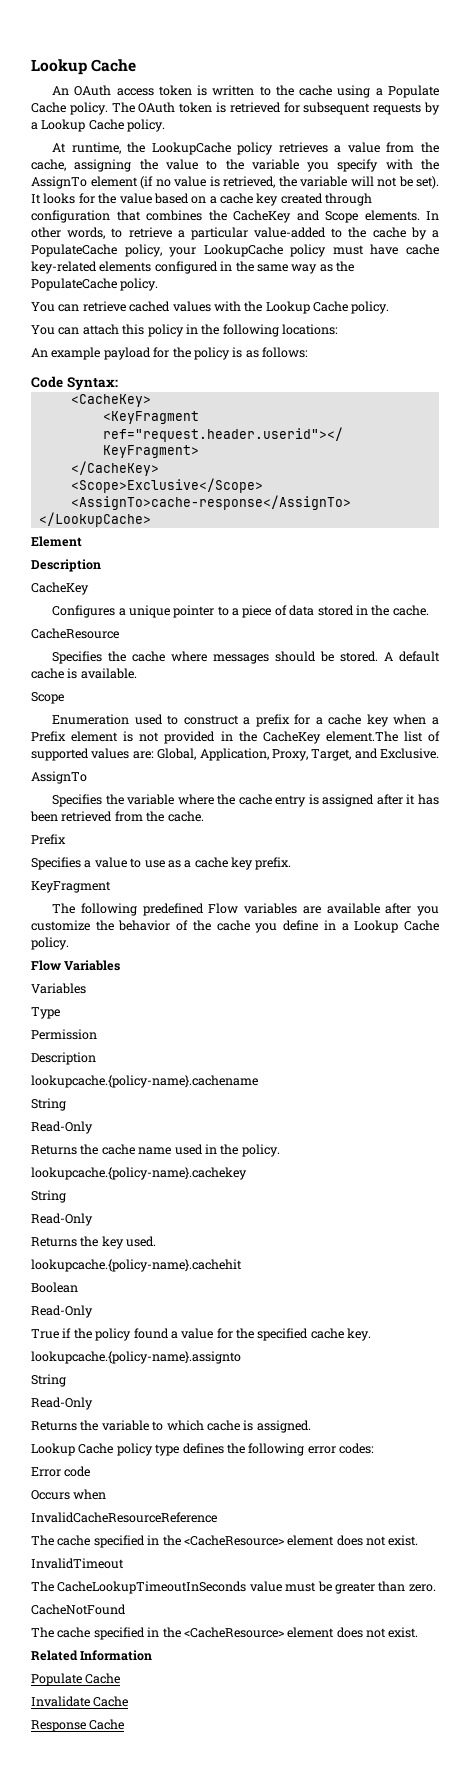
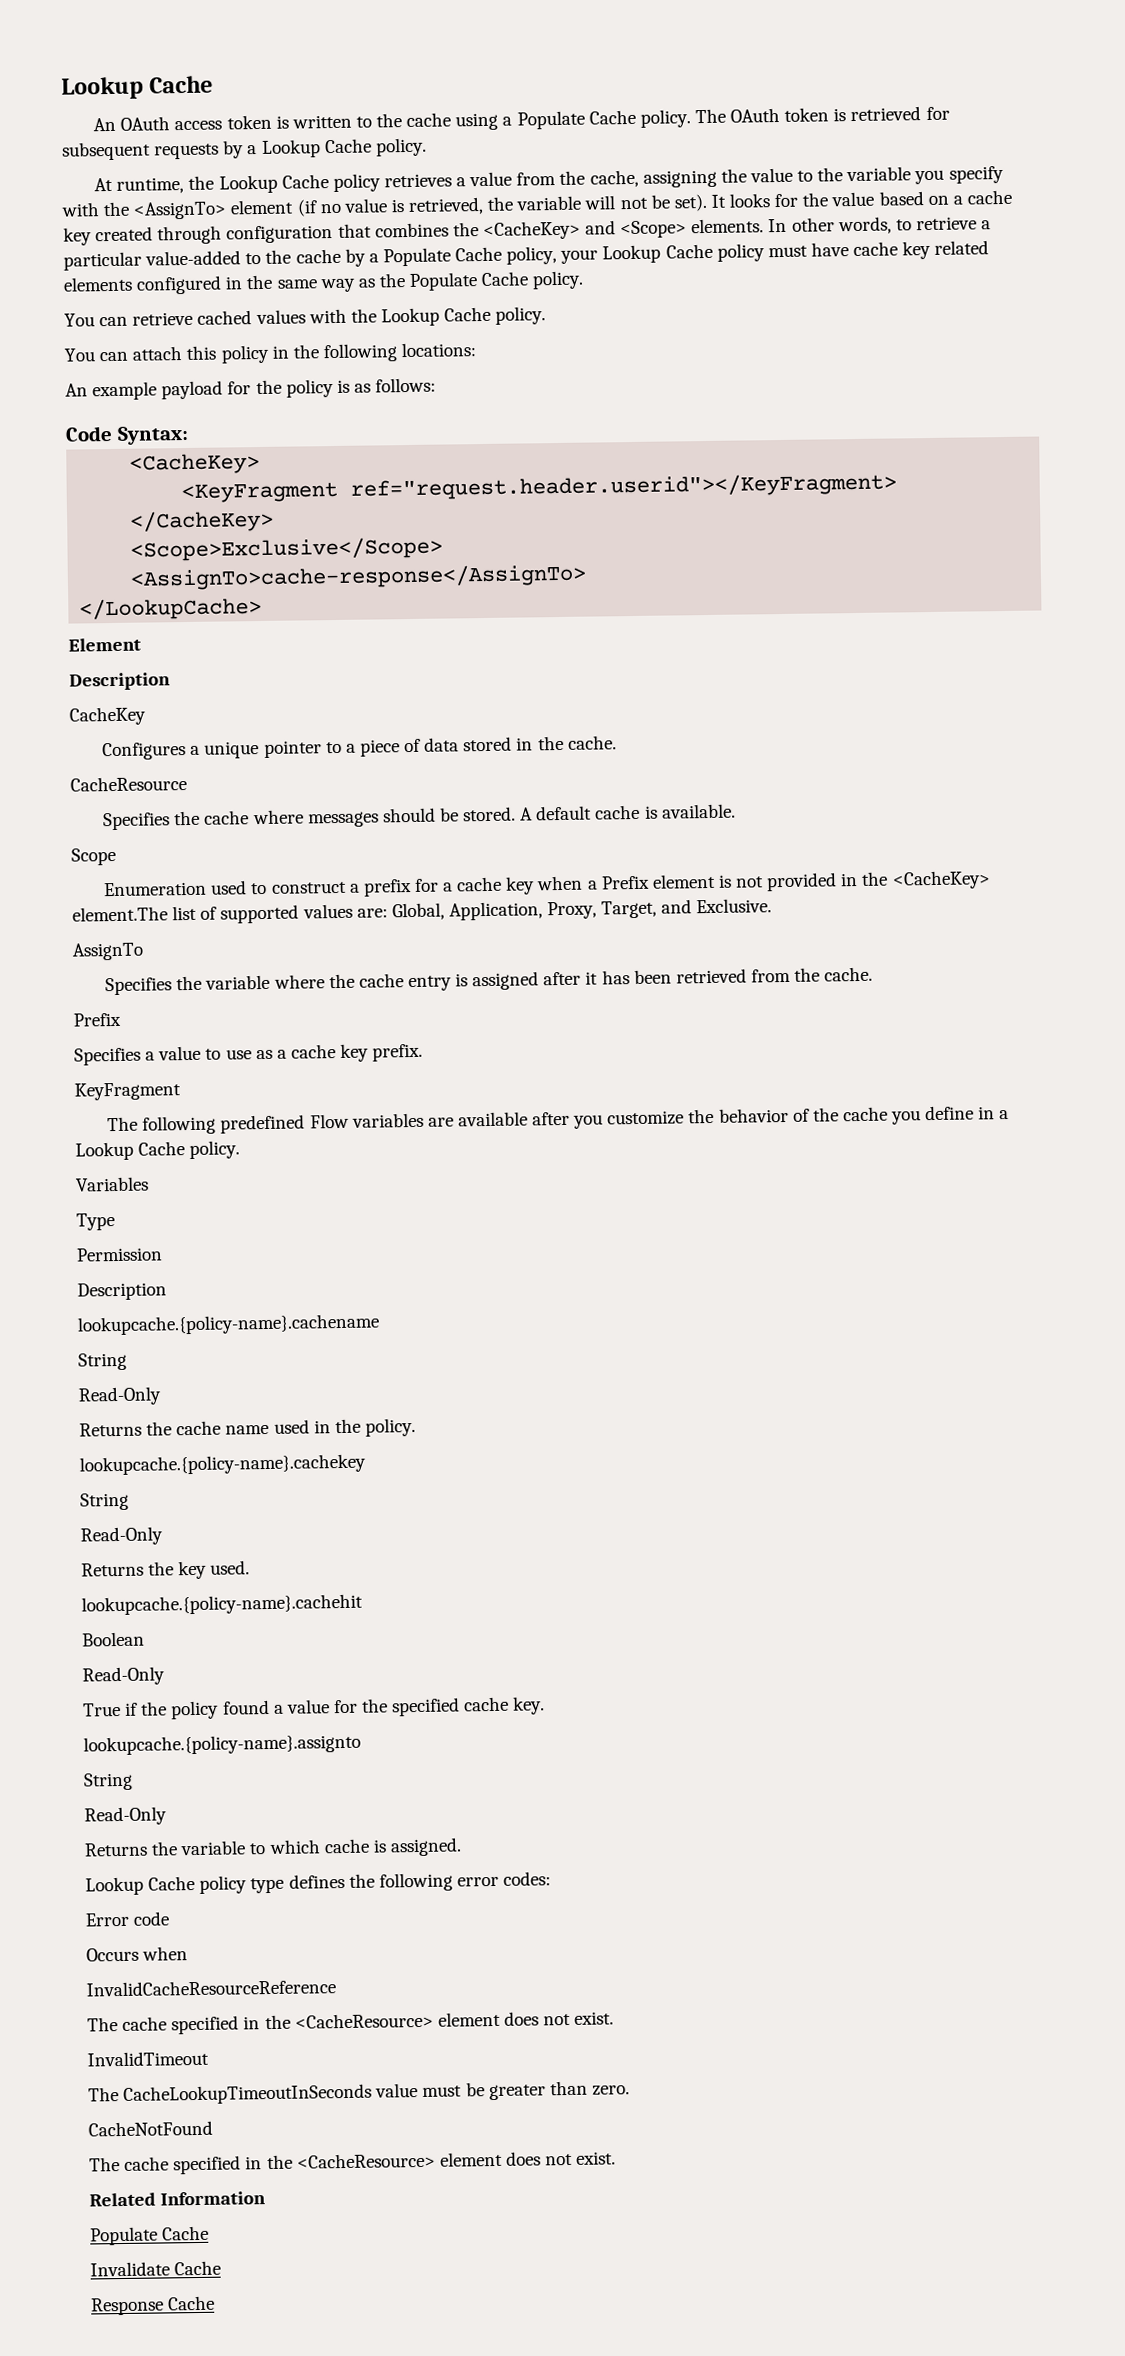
- At runtime, the LookupCache policy retrieves a value from the cache, assigning the value to the variable you specify with the AssignTo element (if no value is retrieved, the variable will not be set).
+ At runtime, the Lookup Cache policy retrieves a value from the cache, assigning the value to the variable you specify with the <AssignTo> element (if no value is retrieved, the variable will not be set).
- It looks for the value based on a cache key created through configuration that combines the CacheKey and Scope elements.
+ It looks for the value based on a cache key created through configuration that combines the <CacheKey> and <Scope> elements.
- In other words, to retrieve a particular value-added to the cache by a PopulateCache policy, your LookupCache policy must have cache key-related elements configured in the same way as the PopulateCache policy.
+ In other words, to retrieve a particular value-added to the cache by a Populate Cache policy, your Lookup Cache policy must have cache key related elements configured in the same way as the Populate Cache policy.
- Enumeration used to construct a prefix for a cache key when a Prefix element is not provided in the CacheKey element.The list of supported values are: Global, Application, Proxy, Target, and Exclusive.
+ Enumeration used to construct a prefix for a cache key when a Prefix element is not provided in the <CacheKey> element.The list of supported values are: Global, Application, Proxy, Target, and Exclusive.
- Flow Variables

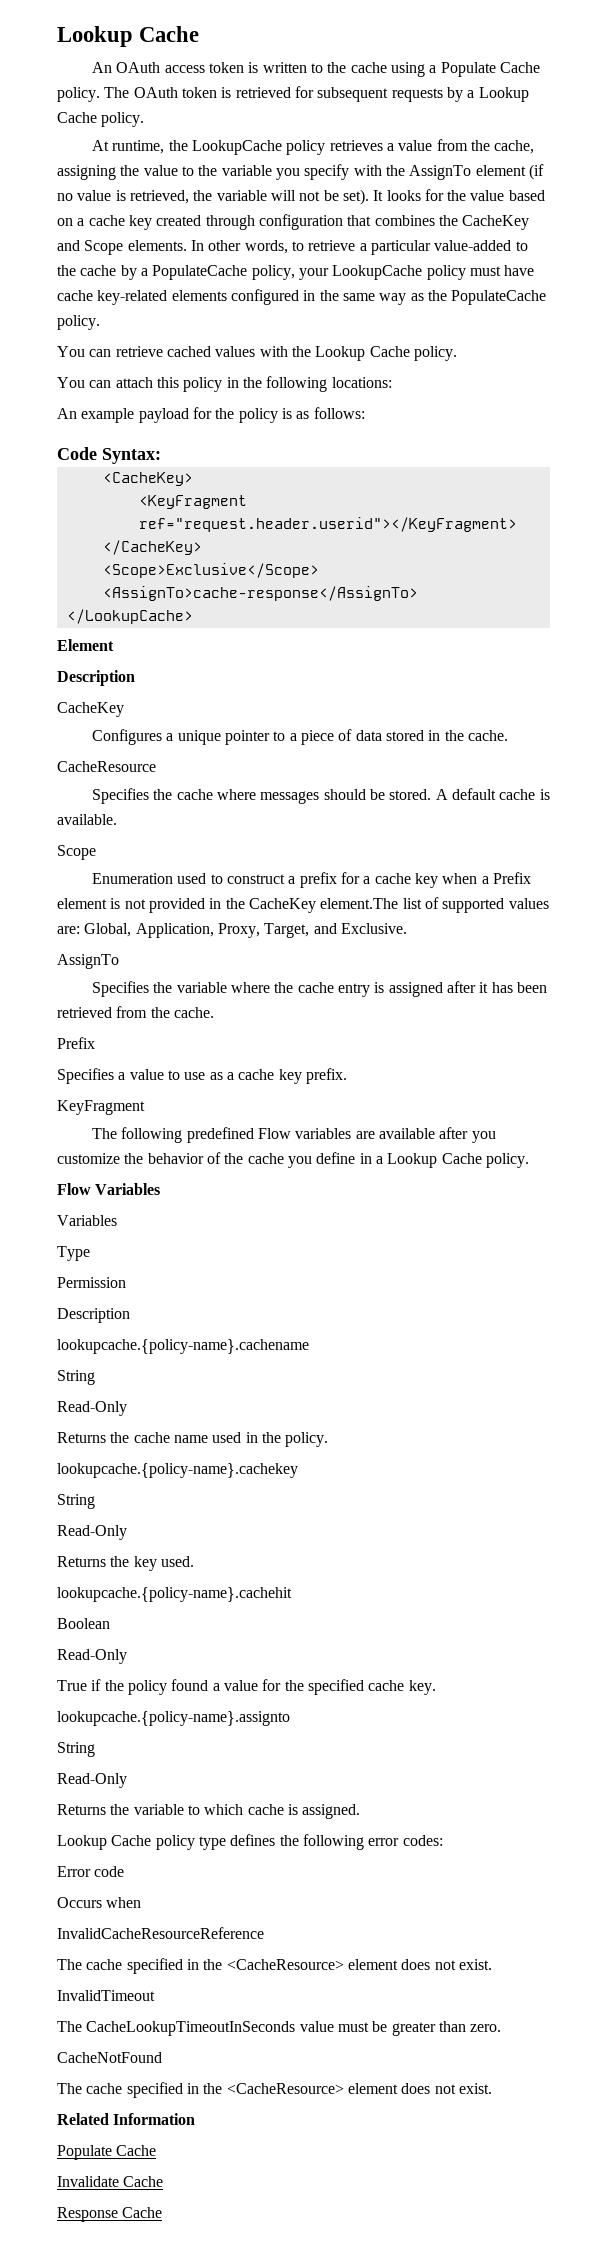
- At runtime, the Lookup Cache policy retrieves a value from the cache, assigning the value to the variable you specify with the <AssignTo> element (if no value is retrieved, the variable will not be set).
+ At runtime, the LookupCache policy retrieves a value from the cache, assigning the value to the variable you specify with the AssignTo element (if no value is retrieved, the variable will not be set).
- It looks for the value based on a cache key created through configuration that combines the <CacheKey> and <Scope> elements.
+ It looks for the value based on a cache key created through configuration that combines the CacheKey and Scope elements.
- In other words, to retrieve a particular value-added to the cache by a Populate Cache policy, your Lookup Cache policy must have cache key related elements configured in the same way as the Populate Cache policy.
+ In other words, to retrieve a particular value-added to the cache by a PopulateCache policy, your LookupCache policy must have cache key-related elements configured in the same way as the PopulateCache policy.
- Enumeration used to construct a prefix for a cache key when a Prefix element is not provided in the <CacheKey> element.The list of supported values are: Global, Application, Proxy, Target, and Exclusive.
+ Enumeration used to construct a prefix for a cache key when a Prefix element is not provided in the CacheKey element.The list of supported values are: Global, Application, Proxy, Target, and Exclusive.
+ Flow Variables

